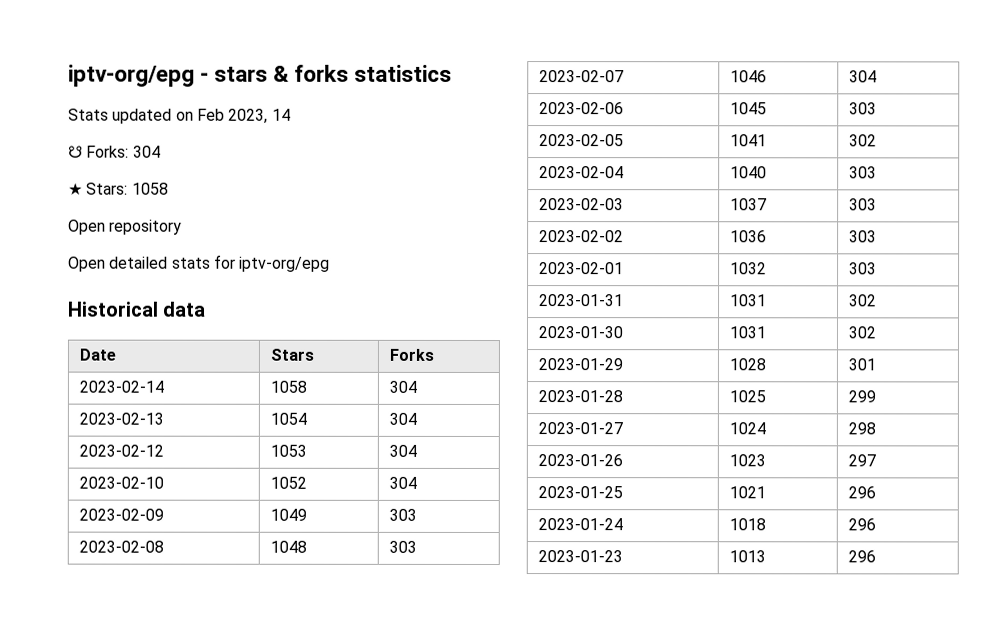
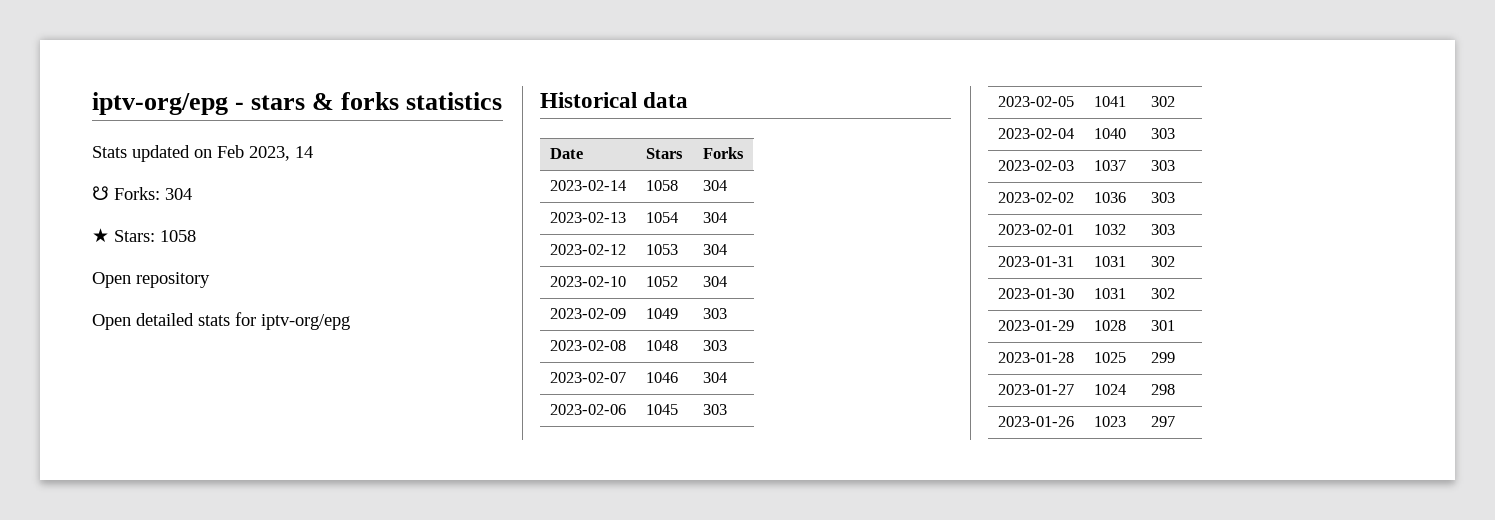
- 2023-01-25 | 1021 | 296
- 2023-01-24 | 1018 | 296
- 2023-01-23 | 1013 | 296

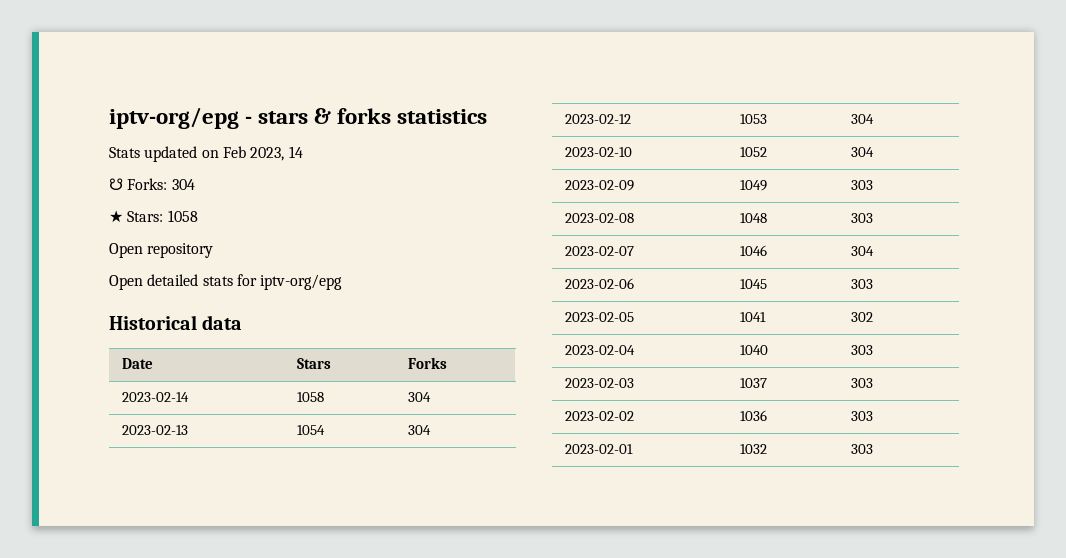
- 2023-01-31 | 1031 | 302
- 2023-01-30 | 1031 | 302
- 2023-01-29 | 1028 | 301
- 2023-01-28 | 1025 | 299
- 2023-01-27 | 1024 | 298
- 2023-01-26 | 1023 | 297

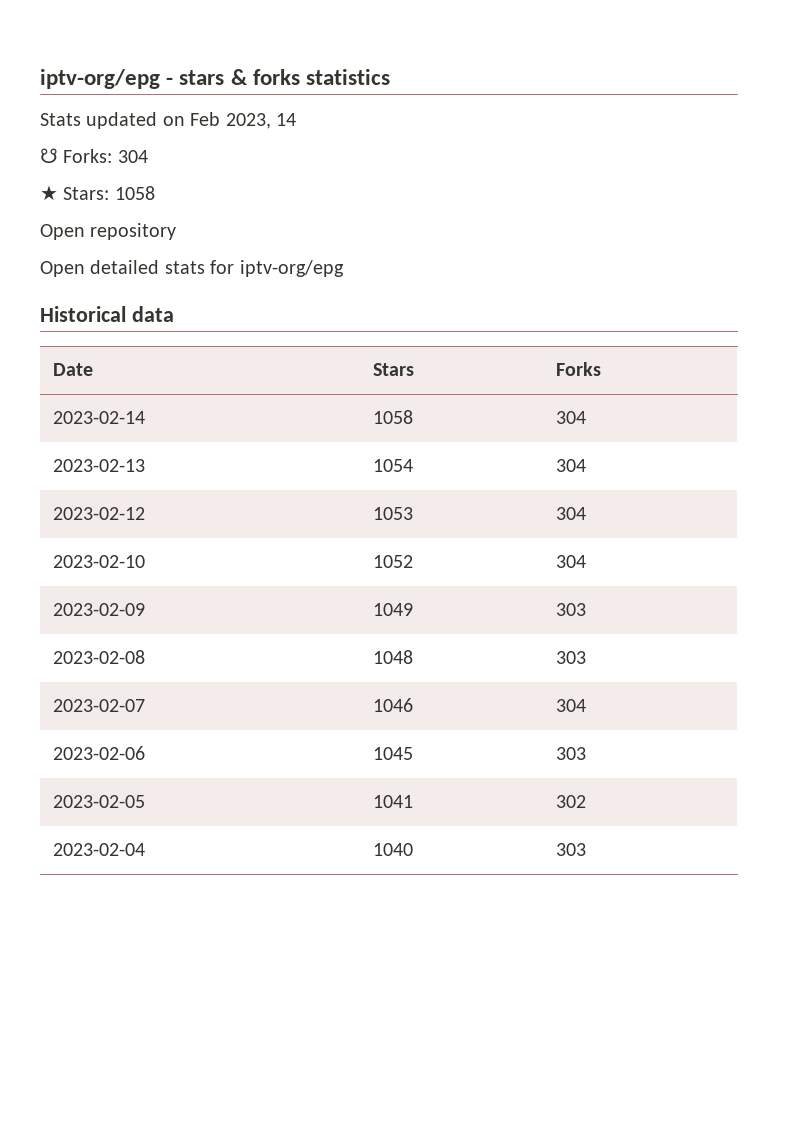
- 2023-02-03 | 1037 | 303
- 2023-02-02 | 1036 | 303
- 2023-02-01 | 1032 | 303

